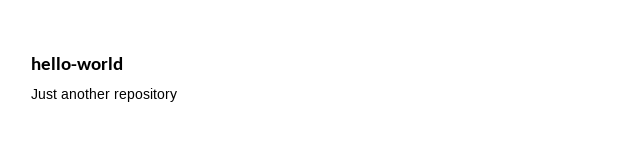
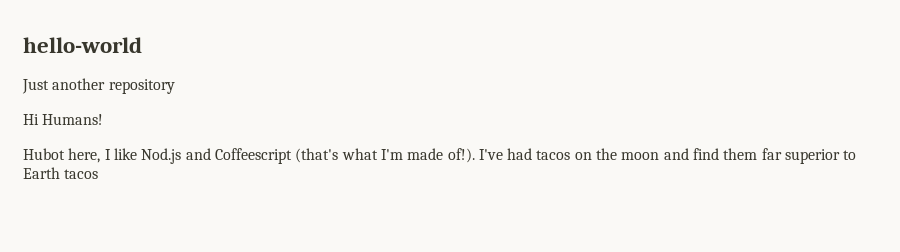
+ Hi Humans!
+ Hubot here, I like Nod.js and Coffeescript (that's what I'm made of!). I've had tacos on the moon and find them far superior to Earth tacos

